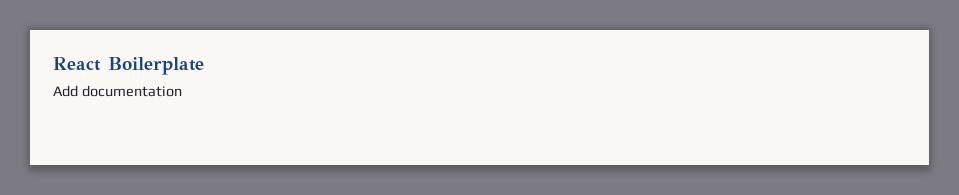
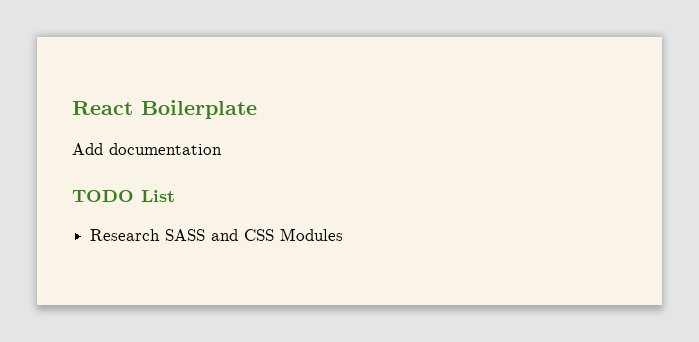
+ TODO List
+ Research SASS and CSS Modules

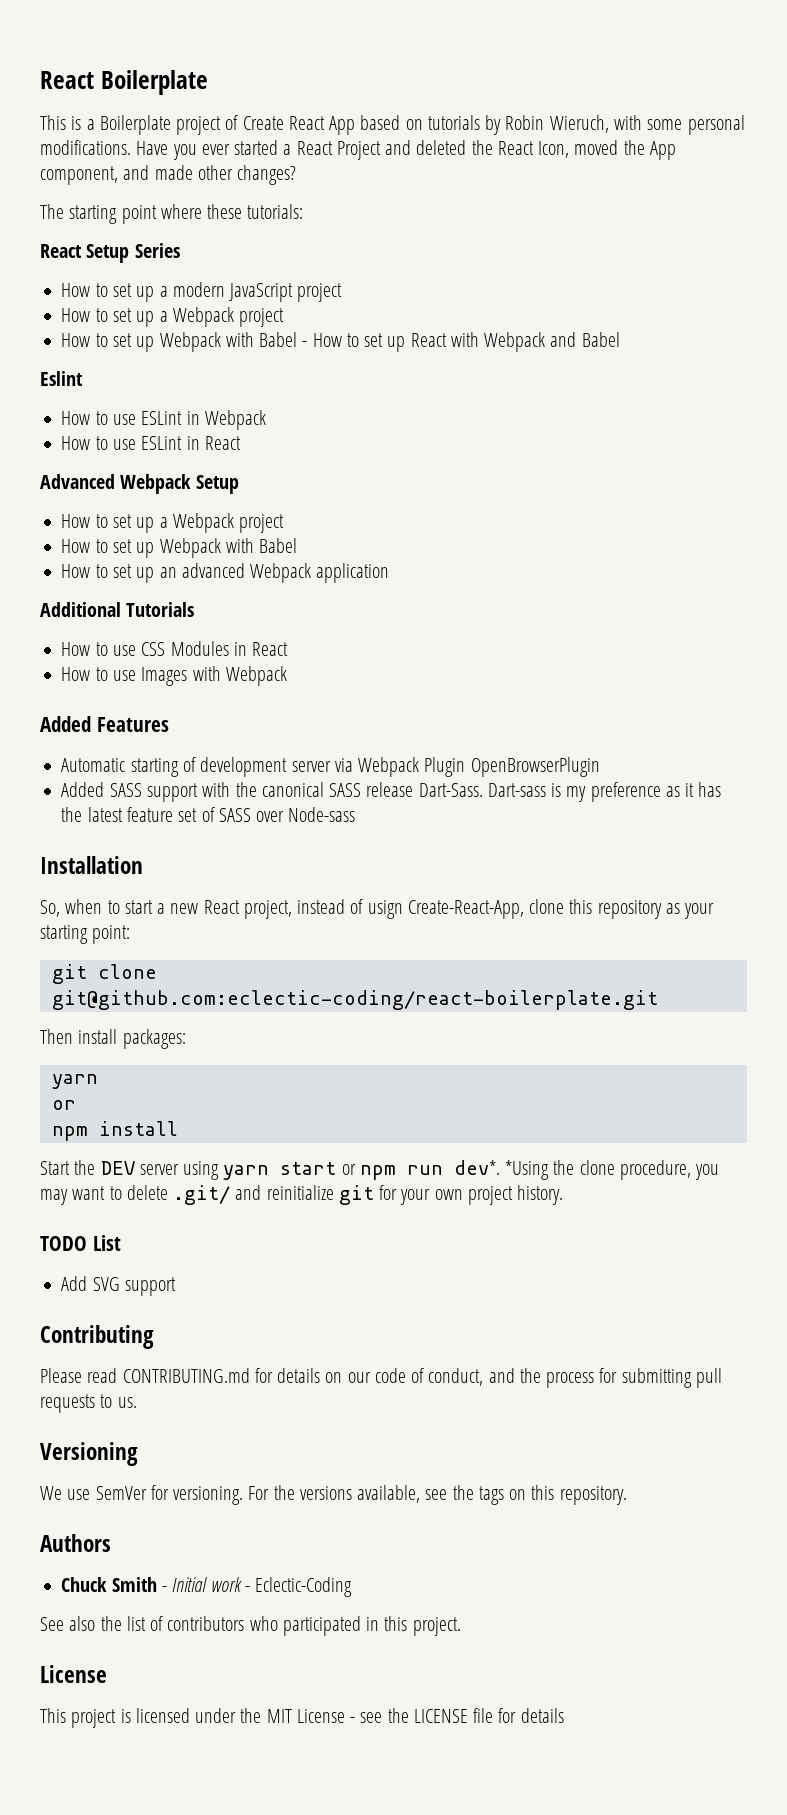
- Add documentation
+ This is a Boilerplate project of Create React App based on tutorials by Robin Wieruch, with some personal modifications. Have you ever started a React Project and deleted the React Icon, moved the App component, and made other changes?
+ The starting point where these tutorials:
+ React Setup Series
+ How to set up a modern JavaScript project
+ How to set up a Webpack project
+ How to set up Webpack with Babel - How to set up React with Webpack and Babel
+ Eslint
+ How to use ESLint in Webpack
+ How to use ESLint in React
+ Advanced Webpack Setup
+ How to set up a Webpack project
+ How to set up Webpack with Babel
+ How to set up an advanced Webpack application
+ Additional Tutorials
+ How to use CSS Modules in React
+ How to use Images with Webpack
+ Added Features
+ Automatic starting of development server via Webpack Plugin OpenBrowserPlugin
+ Added SASS support with the canonical SASS release Dart-Sass. Dart-sass is my preference as it has the latest feature set of SASS over Node-sass
+ Installation
+ So, when to start a new React project, instead of usign Create-React-App, clone this repository as your starting point:
+ git clone git@github.com:eclectic-coding/react-boilerplate.git
+ Then install packages:
+ yarn
+ or
+ npm install
+ Start the DEV server using yarn start or npm run dev*. *Using the clone procedure, you may want to delete .git/ and reinitialize git for your own project history.
  TODO List
- Research SASS and CSS Modules
+ Add SVG support
+ Contributing
+ Please read CONTRIBUTING.md for details on our code of conduct, and the process for submitting pull requests to us.
+ Versioning
+ We use SemVer for versioning. For the versions available, see the tags on this repository.
+ Authors
+ Chuck Smith - Initial work - Eclectic-Coding
+ See also the list of contributors who participated in this project.
+ License
+ This project is licensed under the MIT License - see the LICENSE file for details

